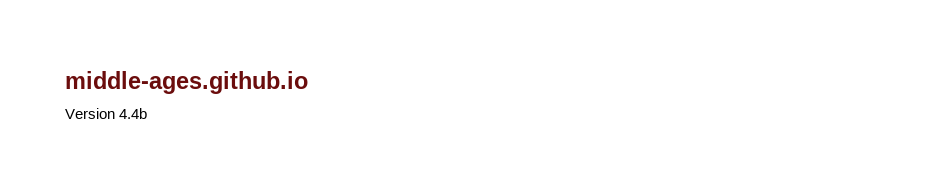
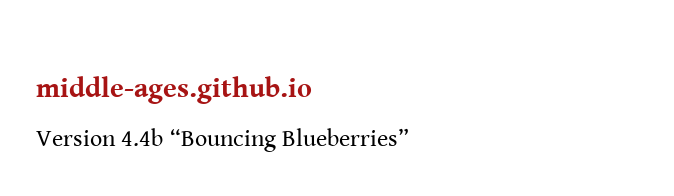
- Version 4.4b
+ Version 4.4b “Bouncing Blueberries”

